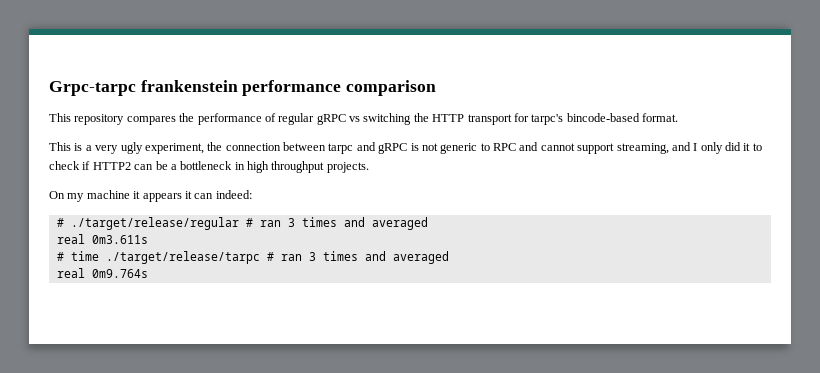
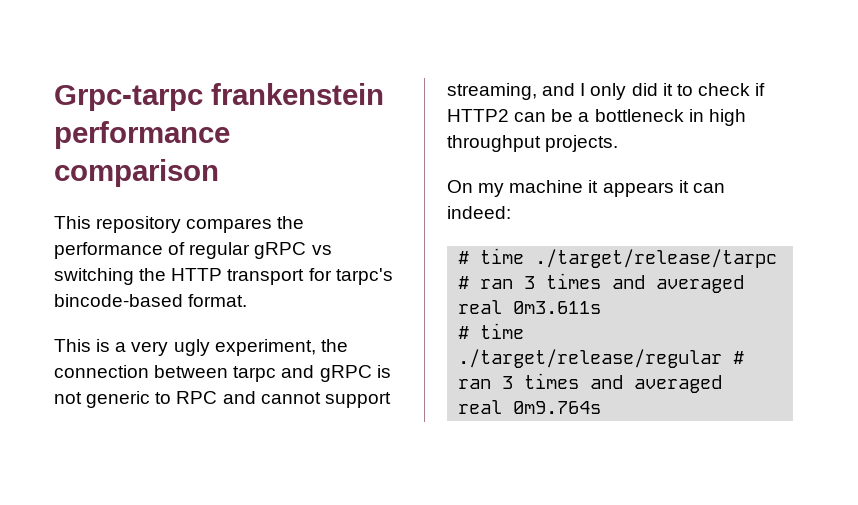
- # ./target/release/regular # ran 3 times and averaged
+ # time ./target/release/tarpc # ran 3 times and averaged
- # time ./target/release/tarpc # ran 3 times and averaged
+ # time ./target/release/regular # ran 3 times and averaged

